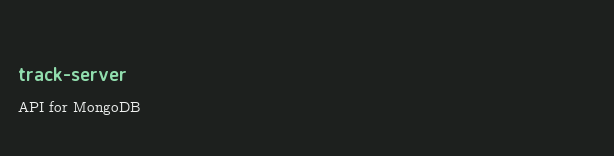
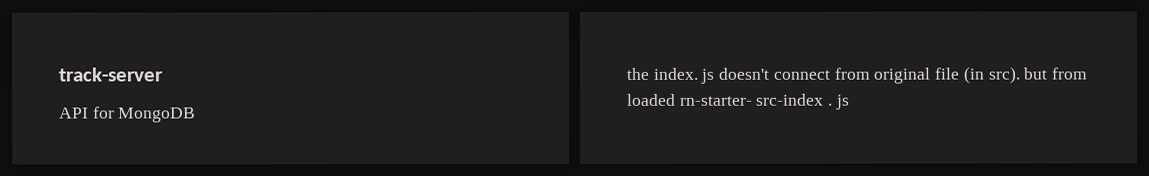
+ the index. js doesn't connect from original file (in src). but from loaded rn-starter- src-index . js

